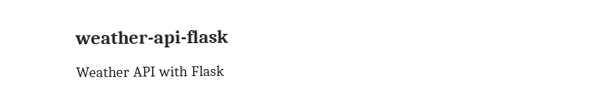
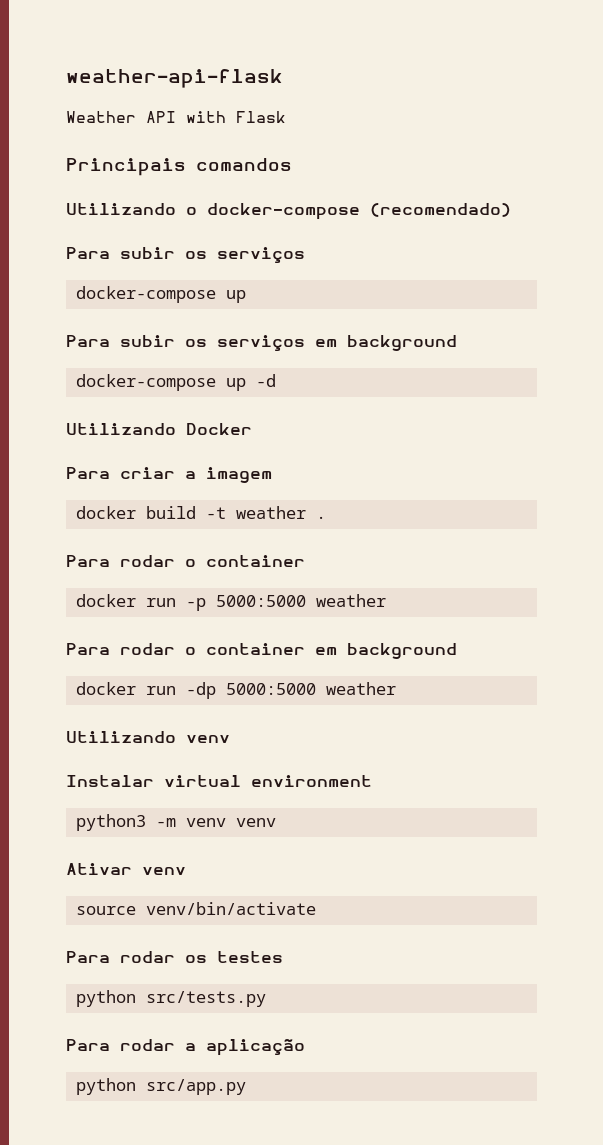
+ Principais comandos
+ Utilizando o docker-compose (recomendado)
+ Para subir os serviços
+ docker-compose up
+ Para subir os serviços em background
+ docker-compose up -d
+ Utilizando Docker
+ Para criar a imagem
+ docker build -t weather .
+ Para rodar o container
+ docker run -p 5000:5000 weather
+ Para rodar o container em background
+ docker run -dp 5000:5000 weather
+ Utilizando venv
+ Instalar virtual environment
+ python3 -m venv venv
+ Ativar venv
+ source venv/bin/activate
+ Para rodar os testes
+ python src/tests.py
+ Para rodar a aplicação
+ python src/app.py

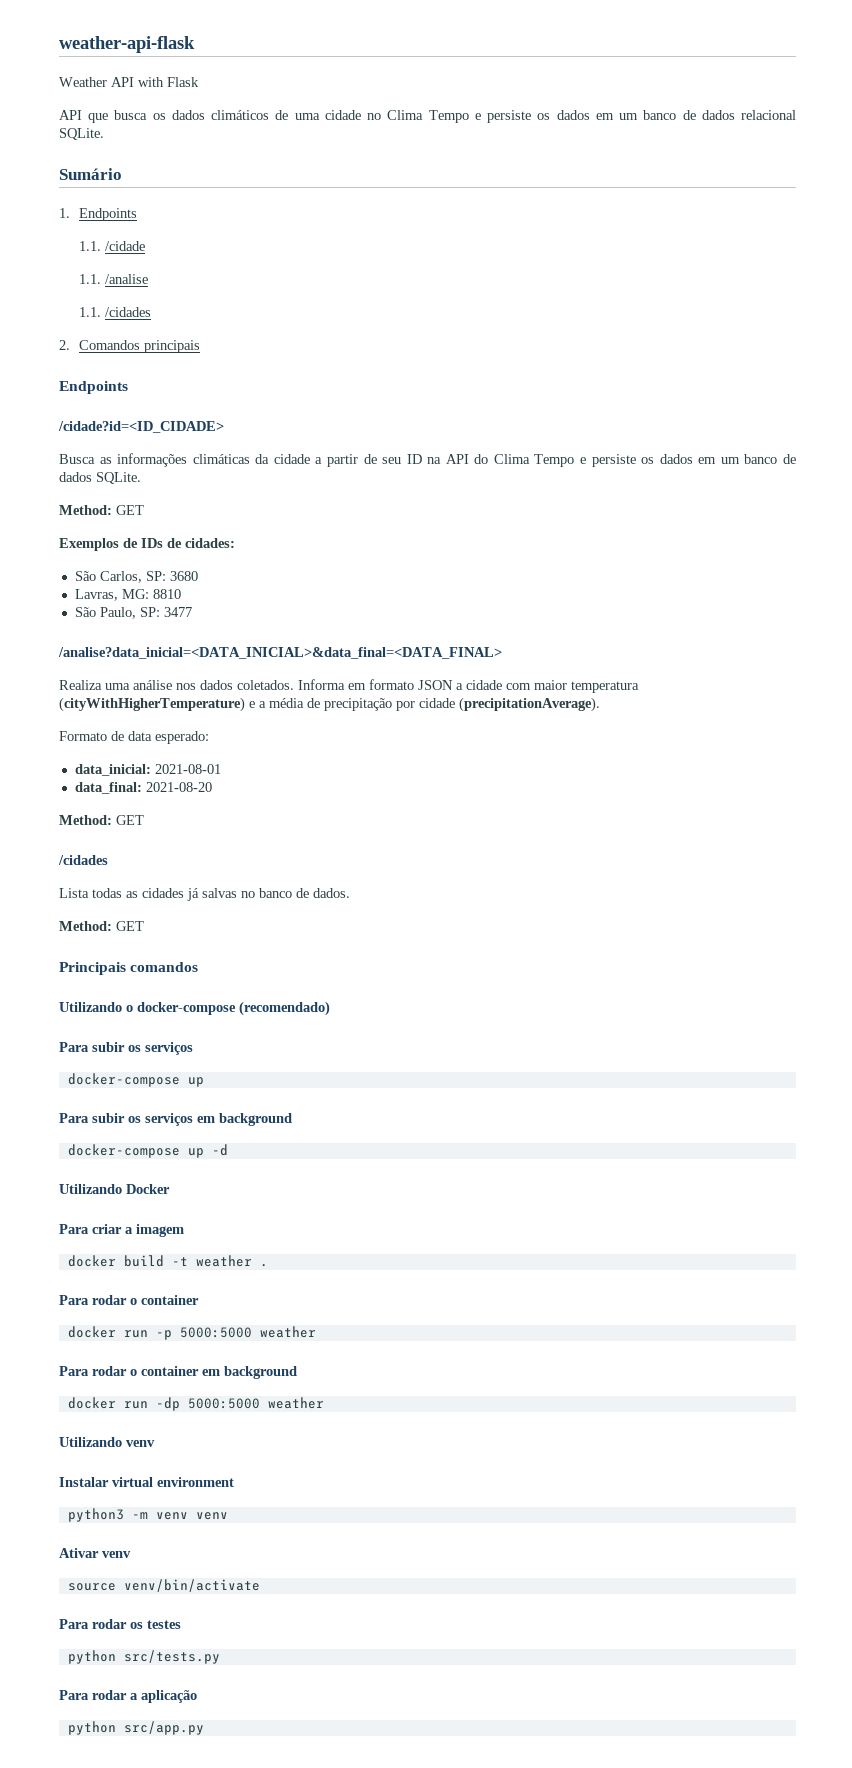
+ API que busca os dados climáticos de uma cidade no Clima Tempo e persiste os dados em um banco de dados relacional SQLite.
+ Sumário
+ 1. Endpoints
+ 1.1. /cidade
+ 1.1. /analise
+ 1.1. /cidades
+ 2. Comandos principais
+ Endpoints
+ /cidade?id=<ID_CIDADE>
+ Busca as informações climáticas da cidade a partir de seu ID na API do Clima Tempo e persiste os dados em um banco de dados SQLite.
+ Method: GET
+ Exemplos de IDs de cidades:
+ São Carlos, SP: 3680
+ Lavras, MG: 8810
+ São Paulo, SP: 3477
+ /analise?data_inicial=<DATA_INICIAL>&data_final=<DATA_FINAL>
+ Realiza uma análise nos dados coletados. Informa em formato JSON a cidade com maior temperatura (cityWithHigherTemperature) e a média de precipitação por cidade (precipitationAverage).
+ Formato de data esperado:
+ data_inicial: 2021-08-01
+ data_final: 2021-08-20
+ Method: GET
+ /cidades
+ Lista todas as cidades já salvas no banco de dados.
+ Method: GET

